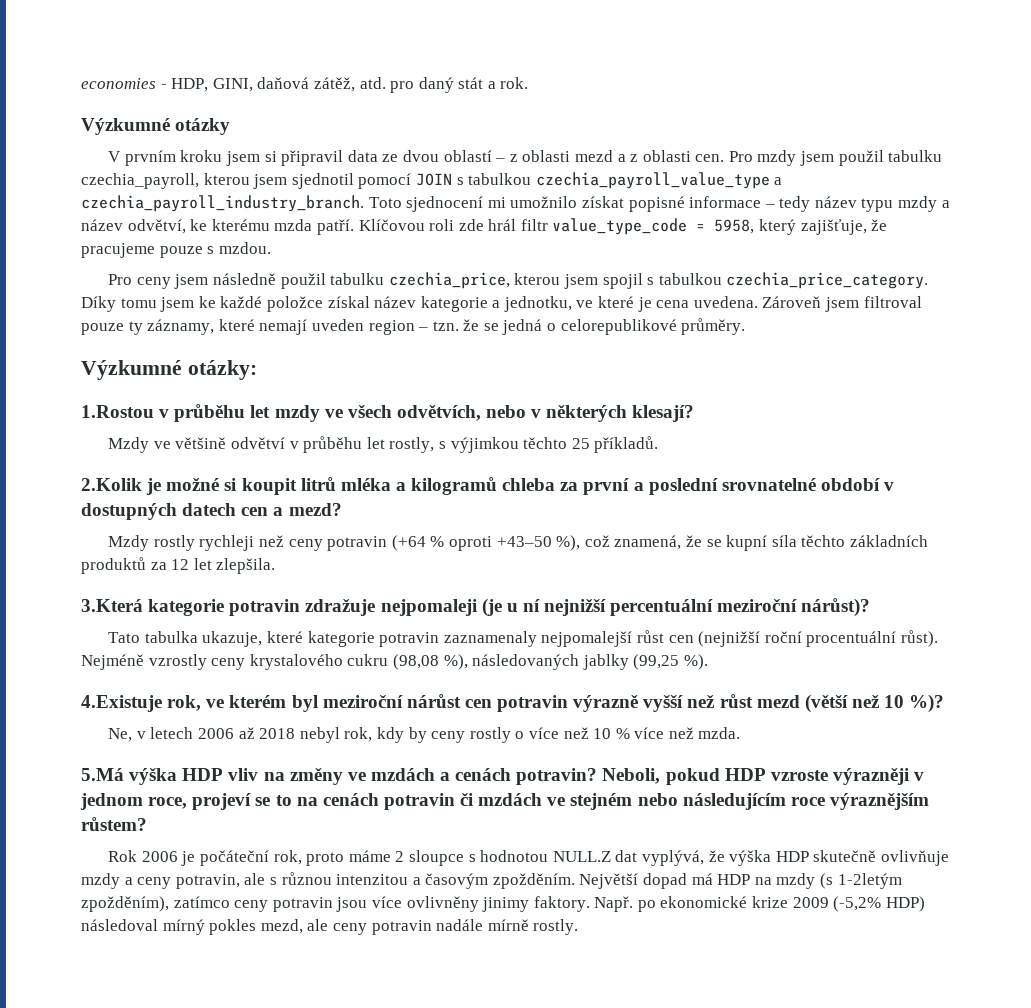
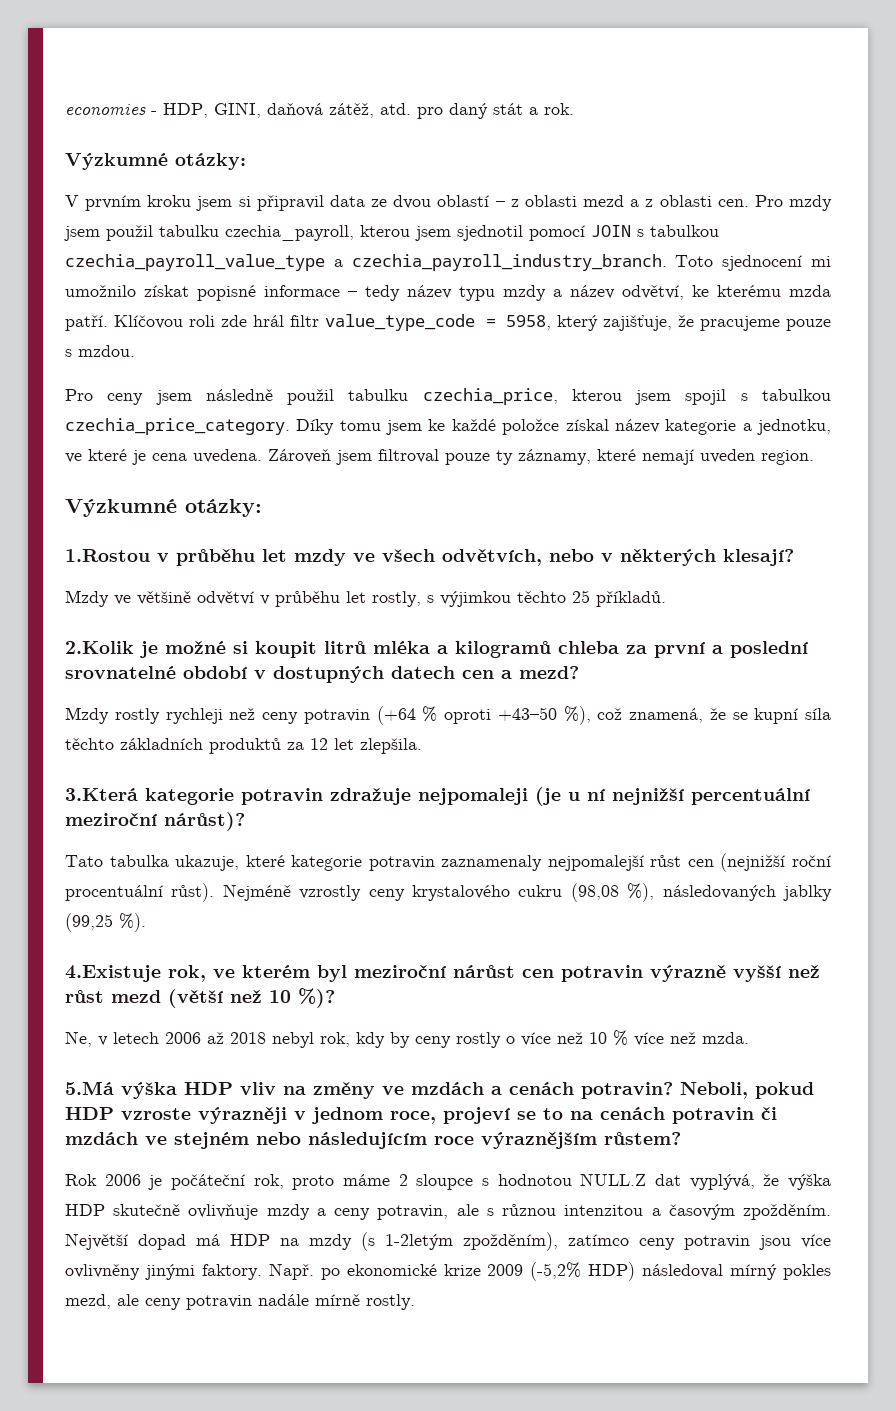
  economies - HDP, GINI, daňová zátěž, atd. pro daný stát a rok.
- Výzkumné otázky
+ Výzkumné otázky:
- Zároveň jsem filtroval pouze ty záznamy, které nemají uveden region – tzn. že se jedná o celorepublikové průměry.
+ Zároveň jsem filtroval pouze ty záznamy, které nemají uveden region.
- Největší dopad má HDP na mzdy (s 1-2letým zpožděním), zatímco ceny potravin jsou více ovlivněny jinimy faktory.
+ Největší dopad má HDP na mzdy (s 1-2letým zpožděním), zatímco ceny potravin jsou více ovlivněny jinými faktory.

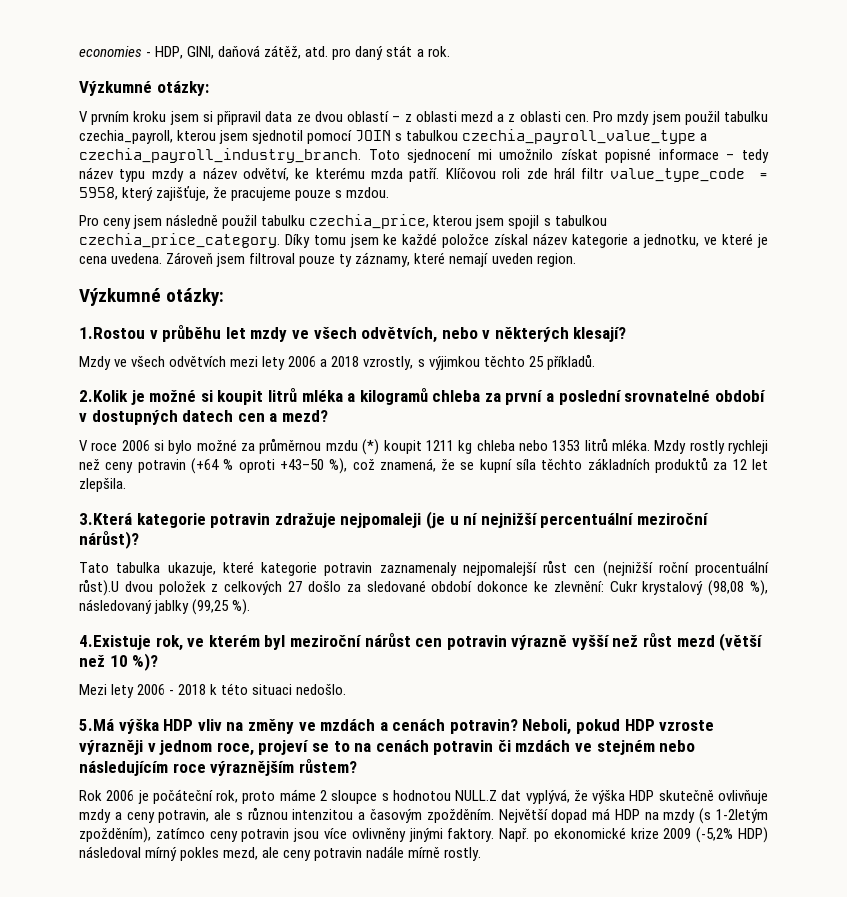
- Mzdy ve většině odvětví v průběhu let rostly, s výjimkou těchto 25 příkladů.
+ Mzdy ve všech odvětvích mezi lety 2006 a 2018 vzrostly, s výjimkou těchto 25 příkladů.
+ V roce 2006 si bylo možné za průměrnou mzdu (*) koupit 1211 kg chleba nebo 1353 litrů mléka.
- Tato tabulka ukazuje, které kategorie potravin zaznamenaly nejpomalejší růst cen (nejnižší roční procentuální růst). Nejméně vzrostly ceny krystalového cukru (98,08 %), následovaných jablky (99,25 %).
+ Tato tabulka ukazuje, které kategorie potravin zaznamenaly nejpomalejší růst cen (nejnižší roční procentuální růst).U dvou položek z celkových 27 došlo za sledované období dokonce ke zlevnění: Cukr krystalový (98,08 %), následovaný jablky (99,25 %).
- Ne, v letech 2006 až 2018 nebyl rok, kdy by ceny rostly o více než 10 % více než mzda.
+ Mezi lety 2006 - 2018 k této situaci nedošlo.

